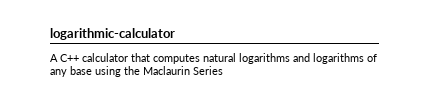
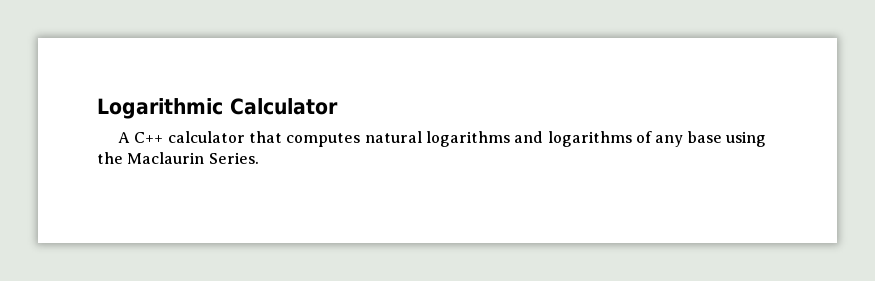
- logarithmic-calculator
+ Logarithmic Calculator
- A C++ calculator that computes natural logarithms and logarithms of any base using the Maclaurin Series
+ A C++ calculator that computes natural logarithms and logarithms of any base using the Maclaurin Series.

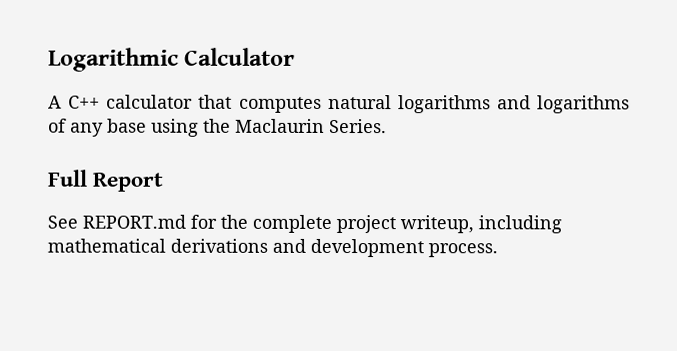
+ Full Report
+ See REPORT.md for the complete project writeup, including mathematical derivations and development process.

